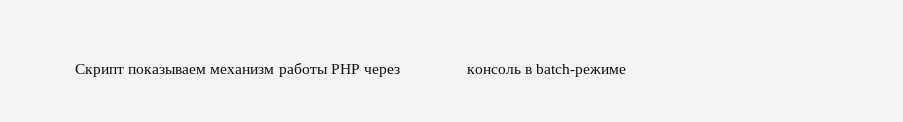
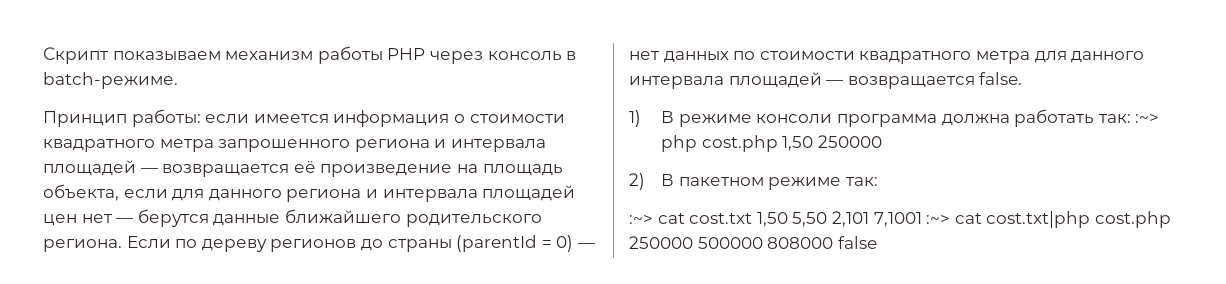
- Скрипт показываем механизм работы PHP через консоль в batch-режиме
+ Скрипт показываем механизм работы PHP через консоль в batch-режиме.
+ Принцип работы: если имеется информация о стоимости квадратного метра запрошенного региона и интервала площадей — возвращается её произведение на площадь объекта, если для данного региона и интервала площадей цен нет — берутся данные ближайшего родительского региона. Если по дереву регионов до страны (parentId = 0) — нет данных по стоимости квадратного метра для данного интервала площадей — возвращается false.
+ 1) В режиме консоли программа должна работать так: :~> php cost.php 1,50 250000
+ 2) В пакетном режиме так:
+ :~> cat cost.txt 1,50 5,50 2,101 7,1001 :~> cat cost.txt|php cost.php 250000 500000 808000 false

